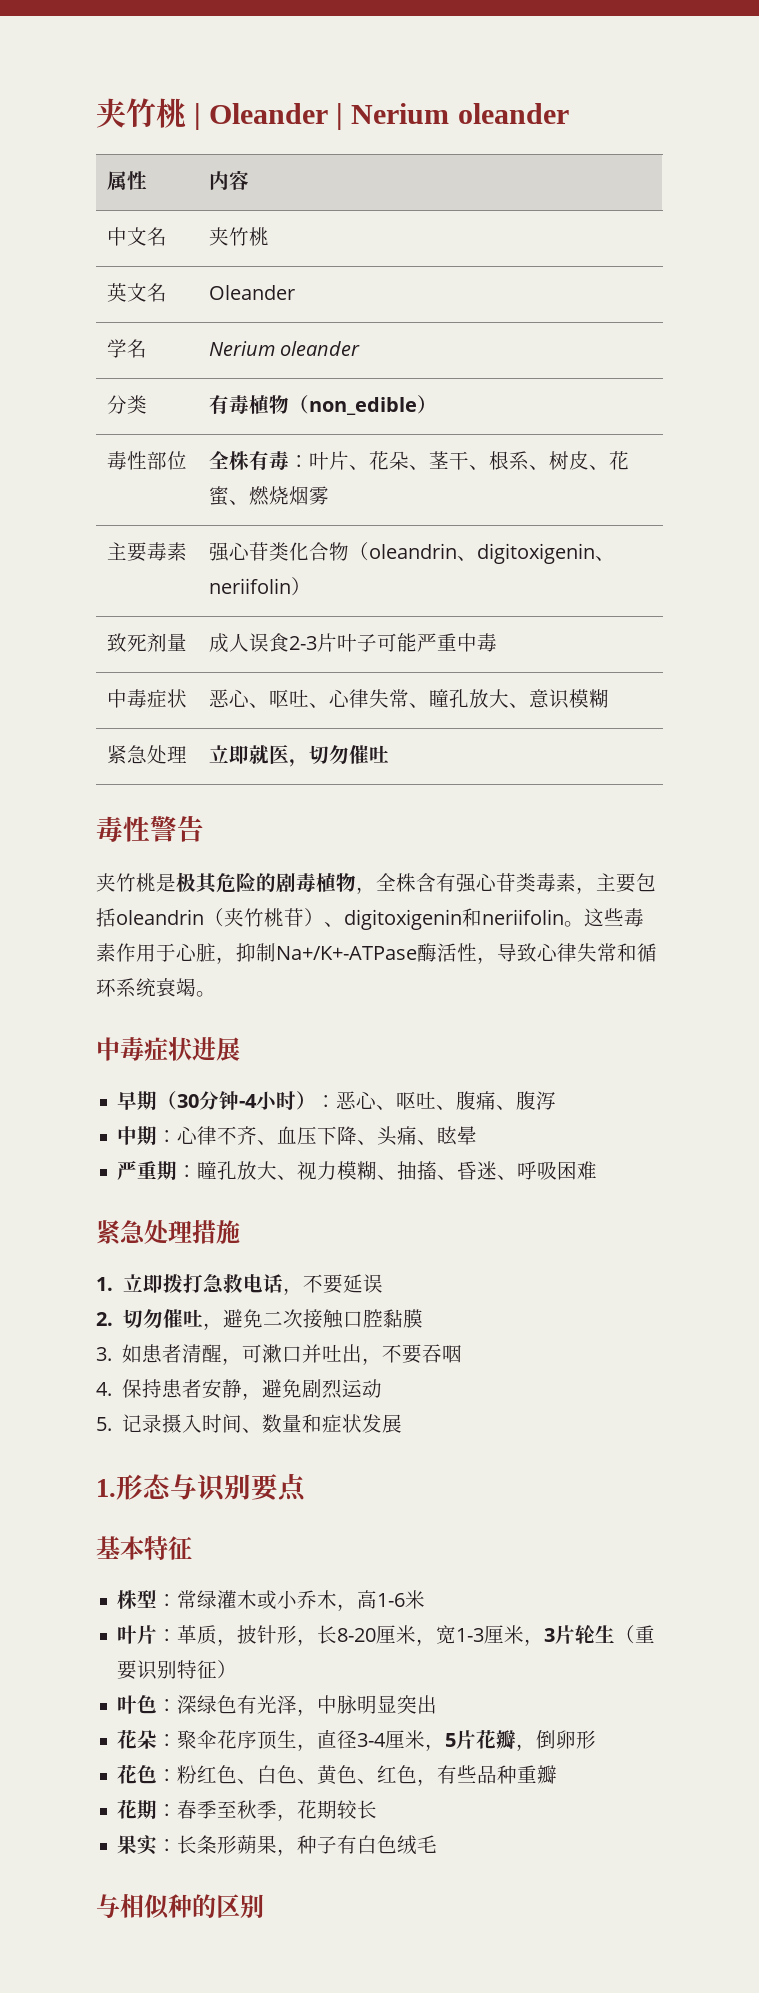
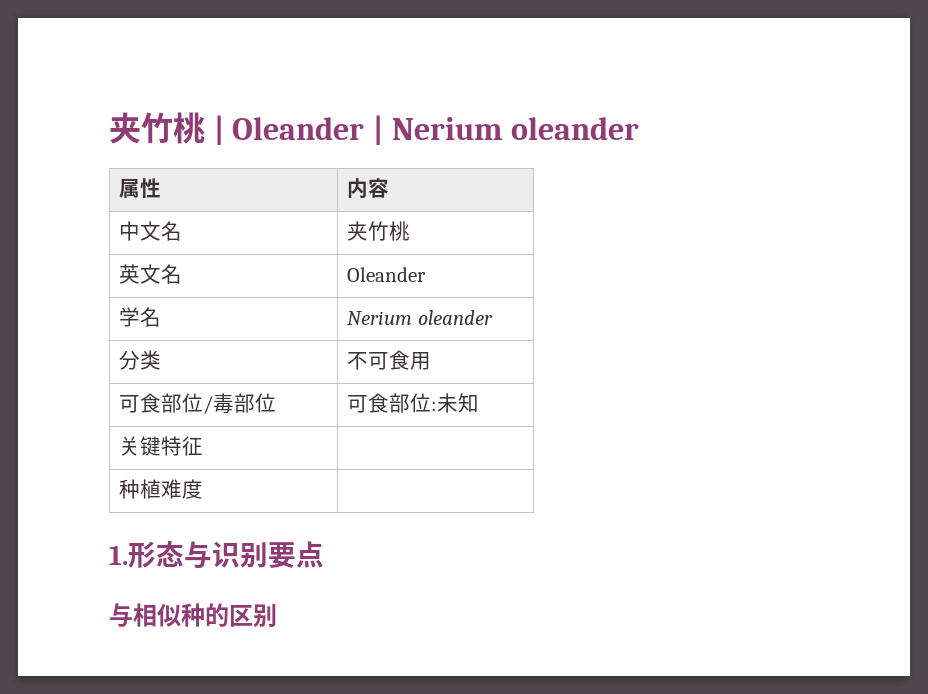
- 分类 | 有毒植物（non_edible）
- 毒性部位 | 全株有毒：叶片、花朵、茎干、根系、树皮、花蜜、燃烧烟雾
- 主要毒素 | 强心苷类化合物（oleandrin、digitoxigenin、neriifolin）
- 致死剂量 | 成人误食2-3片叶子可能严重中毒
- 中毒症状 | 恶心、呕吐、心律失常、瞳孔放大、意识模糊
- 紧急处理 | 立即就医，切勿催吐
- 毒性警告
- 夹竹桃是极其危险的剧毒植物，全株含有强心苷类毒素，主要包括oleandrin（夹竹桃苷）、digitoxigenin和neriifolin。这些毒素作用于心脏，抑制Na+/K+-ATPase酶活性，导致心律失常和循环系统衰竭。
- 中毒症状进展
- 早期（30分钟-4小时）：恶心、呕吐、腹痛、腹泻
- 中期：心律不齐、血压下降、头痛、眩晕
- 严重期：瞳孔放大、视力模糊、抽搐、昏迷、呼吸困难
- 紧急处理措施
- 1.立即拨打急救电话，不要延误
- 2.切勿催吐，避免二次接触口腔黏膜
- 3.如患者清醒，可漱口并吐出，不要吞咽
- 4.保持患者安静，避免剧烈运动
- 5.记录摄入时间、数量和症状发展
+ 分类 | 不可食用
+ 可食部位/毒部位 | 可食部位:未知
+ 关键特征 |
+ 种植难度 |
- 基本特征
- 株型：常绿灌木或小乔木，高1-6米
- 叶片：革质，披针形，长8-20厘米，宽1-3厘米，3片轮生（重要识别特征）
- 叶色：深绿色有光泽，中脉明显突出
- 花朵：聚伞花序顶生，直径3-4厘米，5片花瓣，倒卵形
- 花色：粉红色、白色、黄色、红色，有些品种重瓣
- 花期：春季至秋季，花期较长
- 果实：长条形蒴果，种子有白色绒毛

